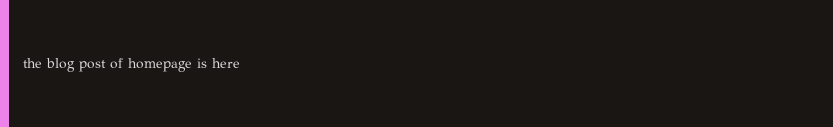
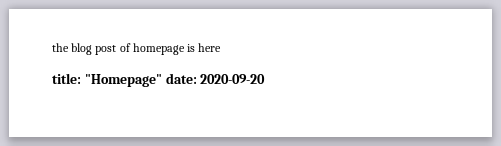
+ title: "Homepage" date: 2020-09-20

